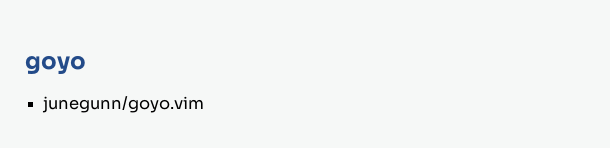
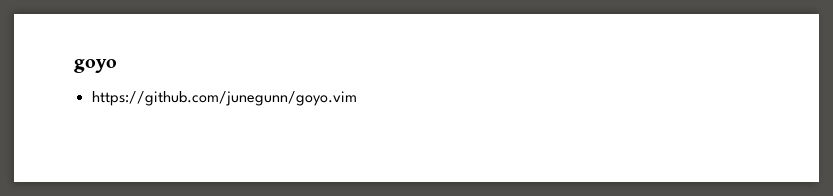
- junegunn/goyo.vim
+ https://github.com/junegunn/goyo.vim

